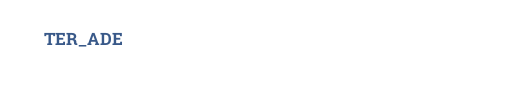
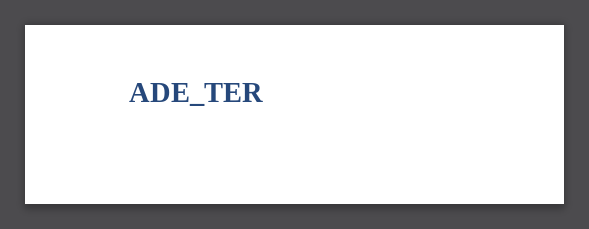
- TER_ADE
+ ADE_TER

